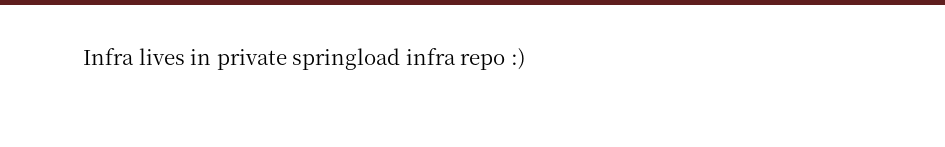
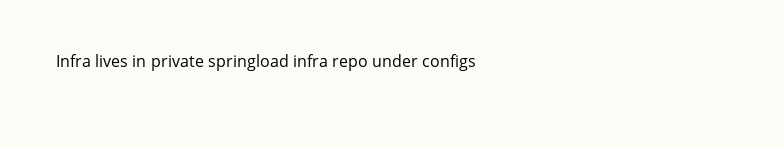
- Infra lives in private springload infra repo :)
+ Infra lives in private springload infra repo under configs

